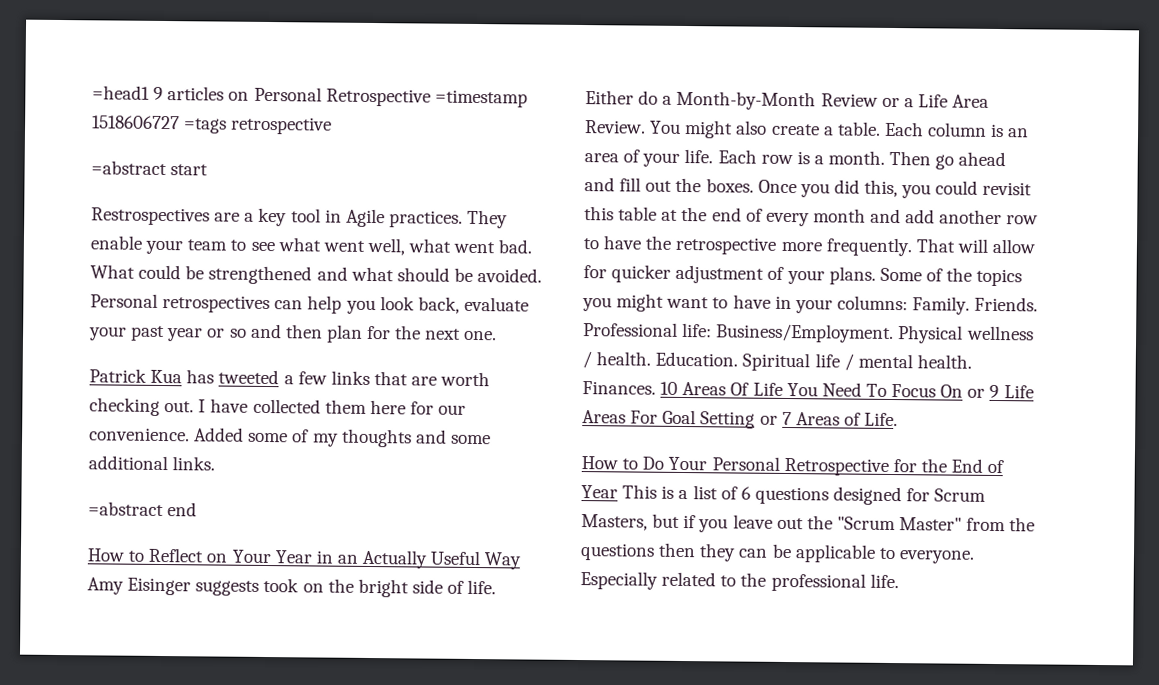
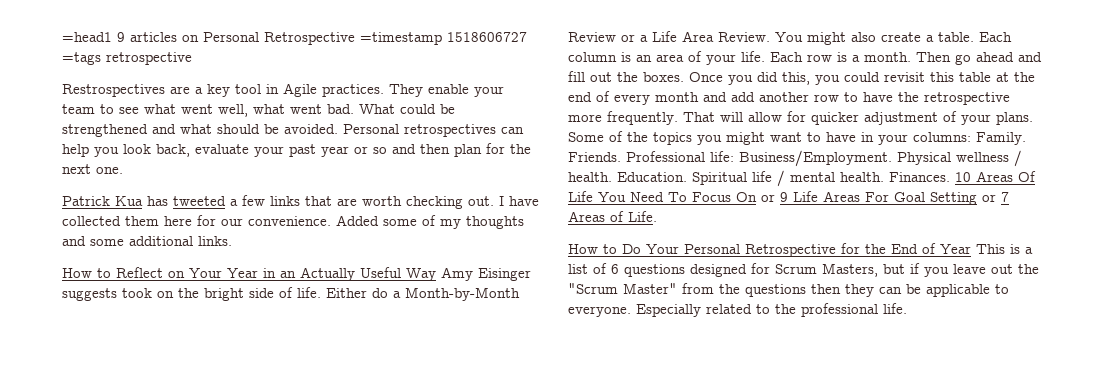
- =abstract start
- =abstract end

